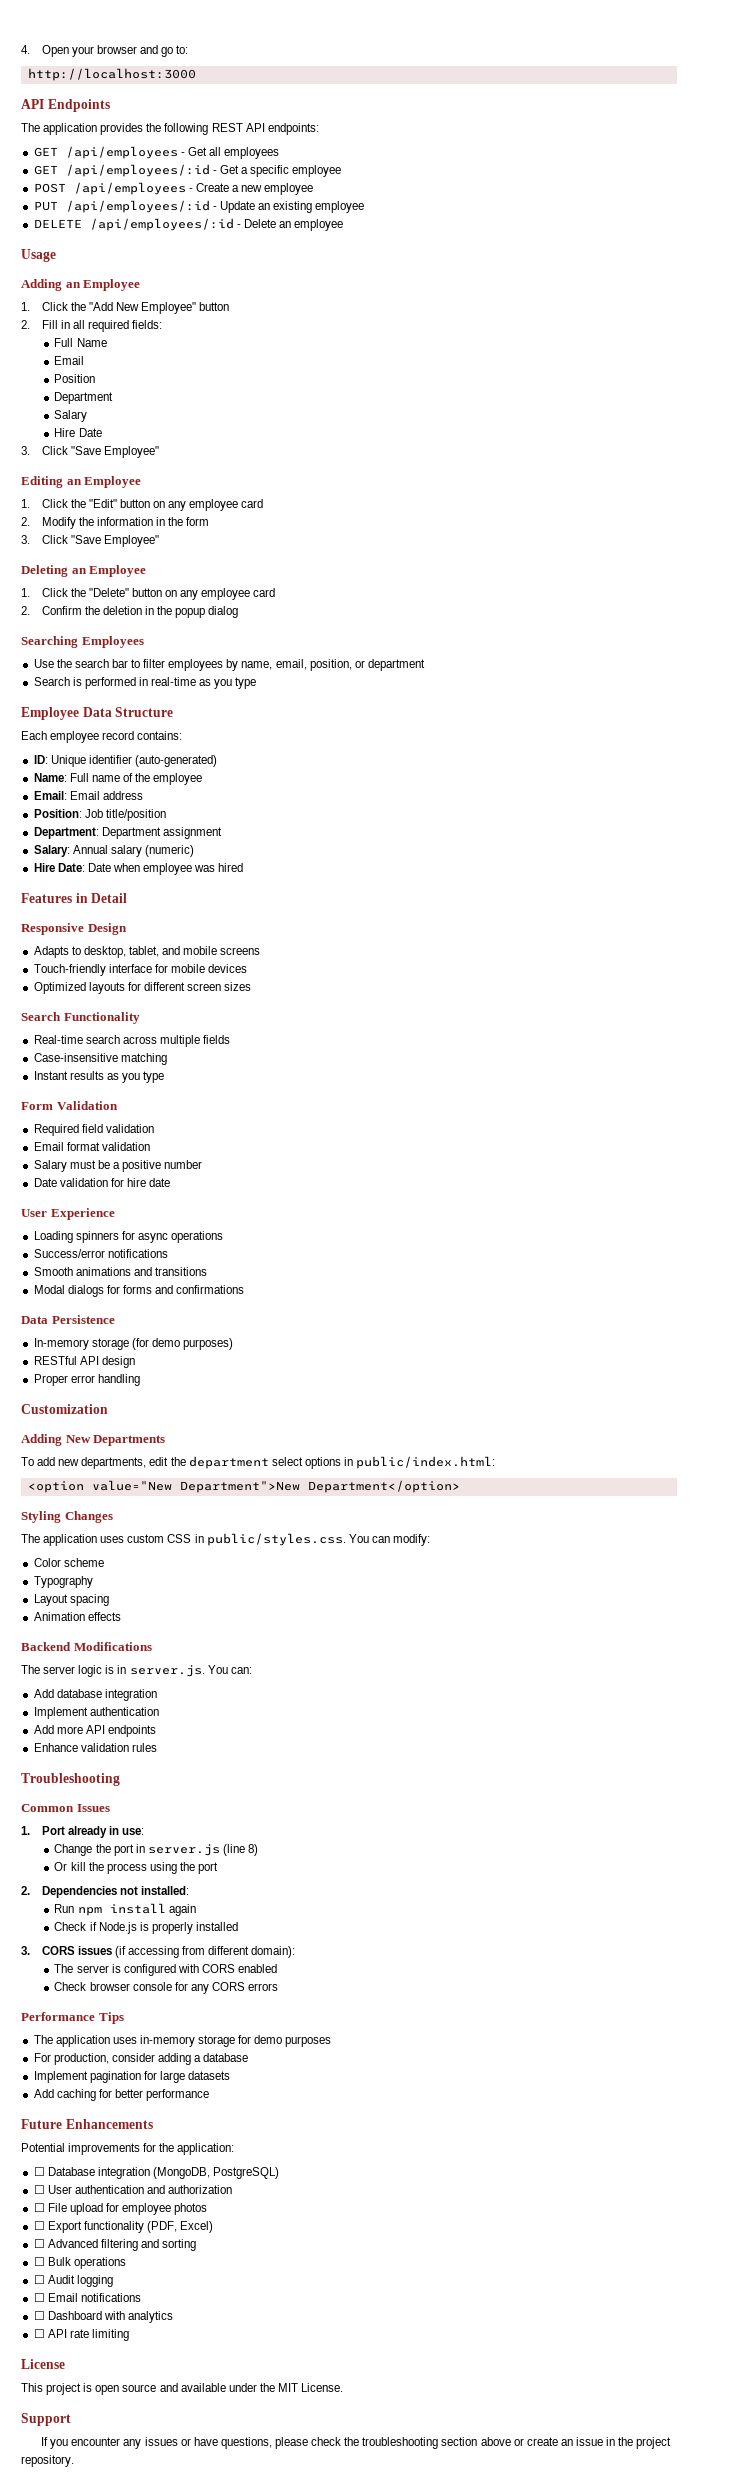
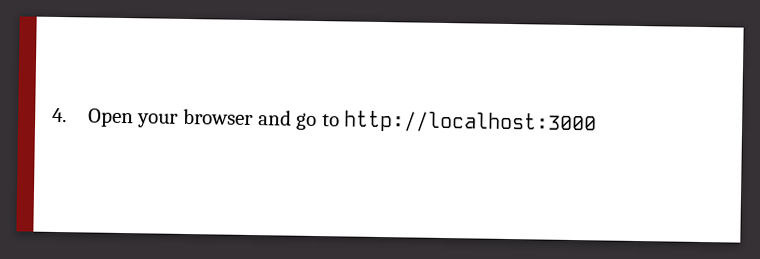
- 4. Open your browser and go to:
- http://localhost:3000
+ 4. Open your browser and go to http://localhost:3000
- API Endpoints
- The application provides the following REST API endpoints:
- GET /api/employees - Get all employees
- GET /api/employees/:id - Get a specific employee
- POST /api/employees - Create a new employee
- PUT /api/employees/:id - Update an existing employee
- DELETE /api/employees/:id - Delete an employee
- Usage
- Adding an Employee
- 1. Click the "Add New Employee" button
- 2. Fill in all required fields:
- Full Name
- Email
- Position
- Department
- Salary
- Hire Date
- 3. Click "Save Employee"
- Editing an Employee
- 1. Click the "Edit" button on any employee card
- 2. Modify the information in the form
- 3. Click "Save Employee"
- Deleting an Employee
- 1. Click the "Delete" button on any employee card
- 2. Confirm the deletion in the popup dialog
- Searching Employees
- Use the search bar to filter employees by name, email, position, or department
- Search is performed in real-time as you type
- Employee Data Structure
- Each employee record contains:
- ID: Unique identifier (auto-generated)
- Name: Full name of the employee
- Email: Email address
- Position: Job title/position
- Department: Department assignment
- Salary: Annual salary (numeric)
- Hire Date: Date when employee was hired
- Features in Detail
- Responsive Design
- Adapts to desktop, tablet, and mobile screens
- Touch-friendly interface for mobile devices
- Optimized layouts for different screen sizes
- Search Functionality
- Real-time search across multiple fields
- Case-insensitive matching
- Instant results as you type
- Form Validation
- Required field validation
- Email format validation
- Salary must be a positive number
- Date validation for hire date
- User Experience
- Loading spinners for async operations
- Success/error notifications
- Smooth animations and transitions
- Modal dialogs for forms and confirmations
- Data Persistence
- In-memory storage (for demo purposes)
- RESTful API design
- Proper error handling
- Customization
- Adding New Departments
- To add new departments, edit the department select options in public/index.html:
- <option value="New Department">New Department</option>
- Styling Changes
- The application uses custom CSS in public/styles.css. You can modify:
- Color scheme
- Typography
- Layout spacing
- Animation effects
- Backend Modifications
- The server logic is in server.js. You can:
- Add database integration
- Implement authentication
- Add more API endpoints
- Enhance validation rules
- Troubleshooting
- Common Issues
- 1. Port already in use:
- Change the port in server.js (line 8)
- Or kill the process using the port
- 2. Dependencies not installed:
- Run npm install again
- Check if Node.js is properly installed
- 3. CORS issues (if accessing from different domain):
- The server is configured with CORS enabled
- Check browser console for any CORS errors
- Performance Tips
- The application uses in-memory storage for demo purposes
- For production, consider adding a database
- Implement pagination for large datasets
- Add caching for better performance
- Future Enhancements
- Potential improvements for the application:
- ☐ Database integration (MongoDB, PostgreSQL)
- ☐ User authentication and authorization
- ☐ File upload for employee photos
- ☐ Export functionality (PDF, Excel)
- ☐ Advanced filtering and sorting
- ☐ Bulk operations
- ☐ Audit logging
- ☐ Email notifications
- ☐ Dashboard with analytics
- ☐ API rate limiting
- License
- This project is open source and available under the MIT License.
- Support
- If you encounter any issues or have questions, please check the troubleshooting section above or create an issue in the project repository.

